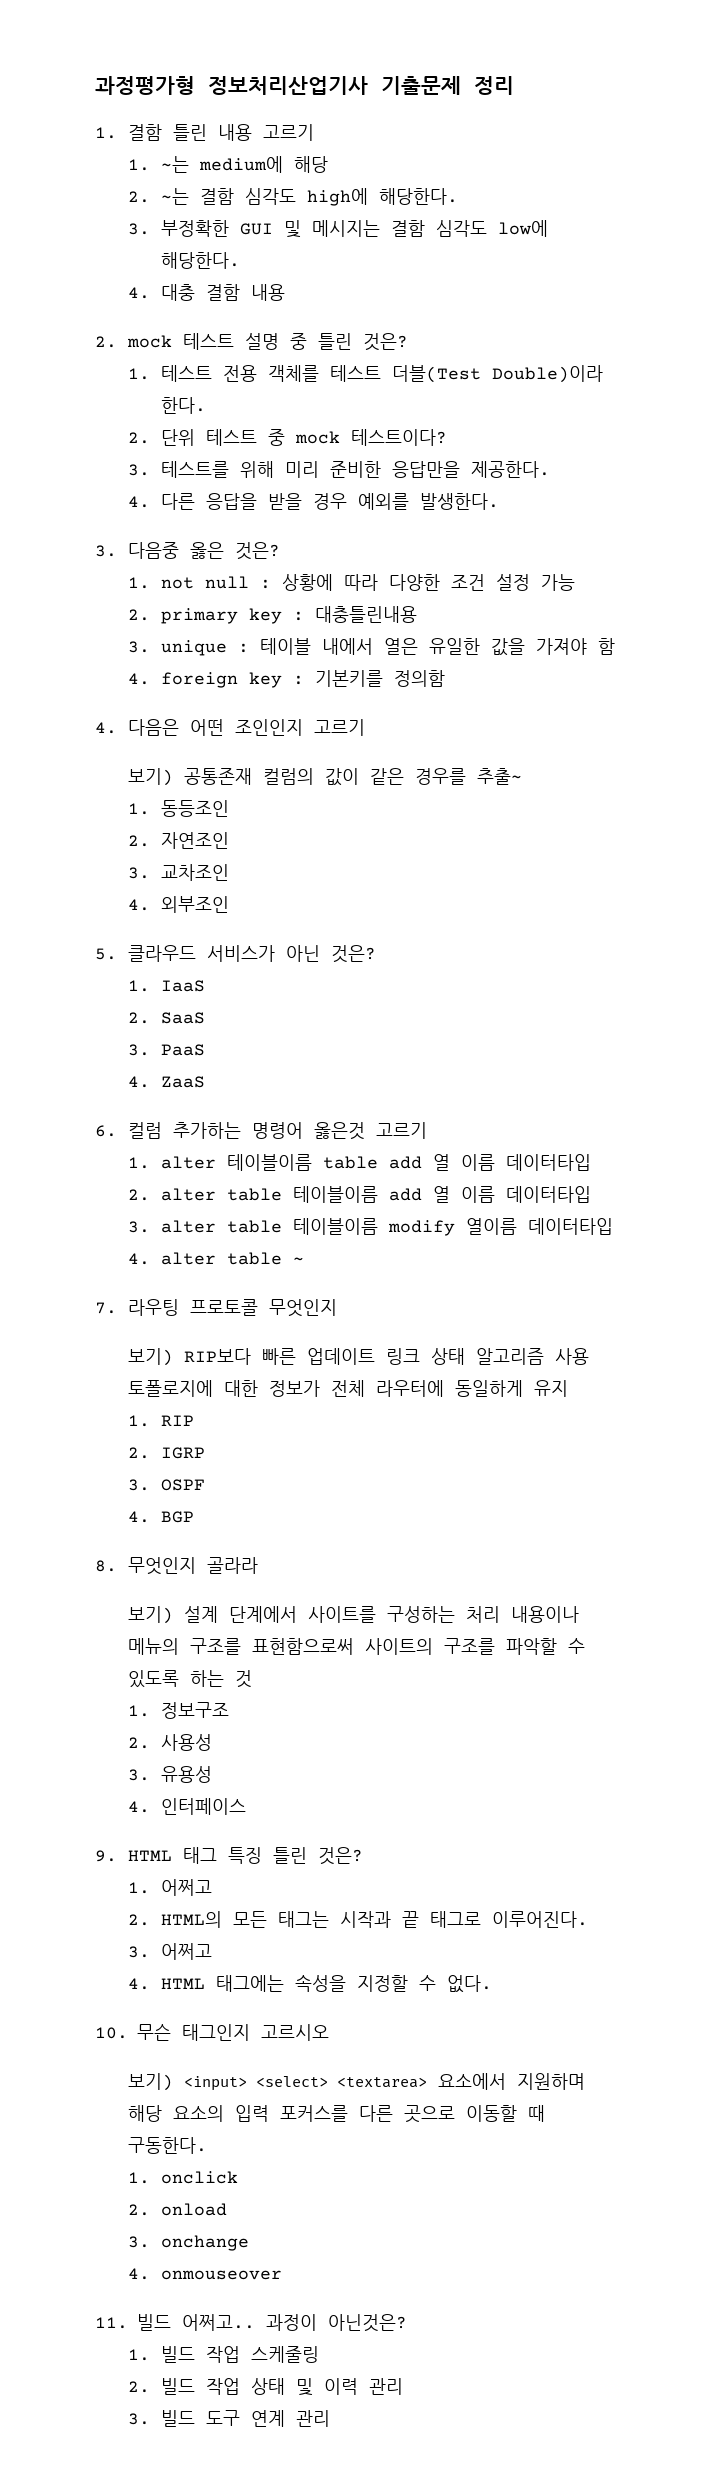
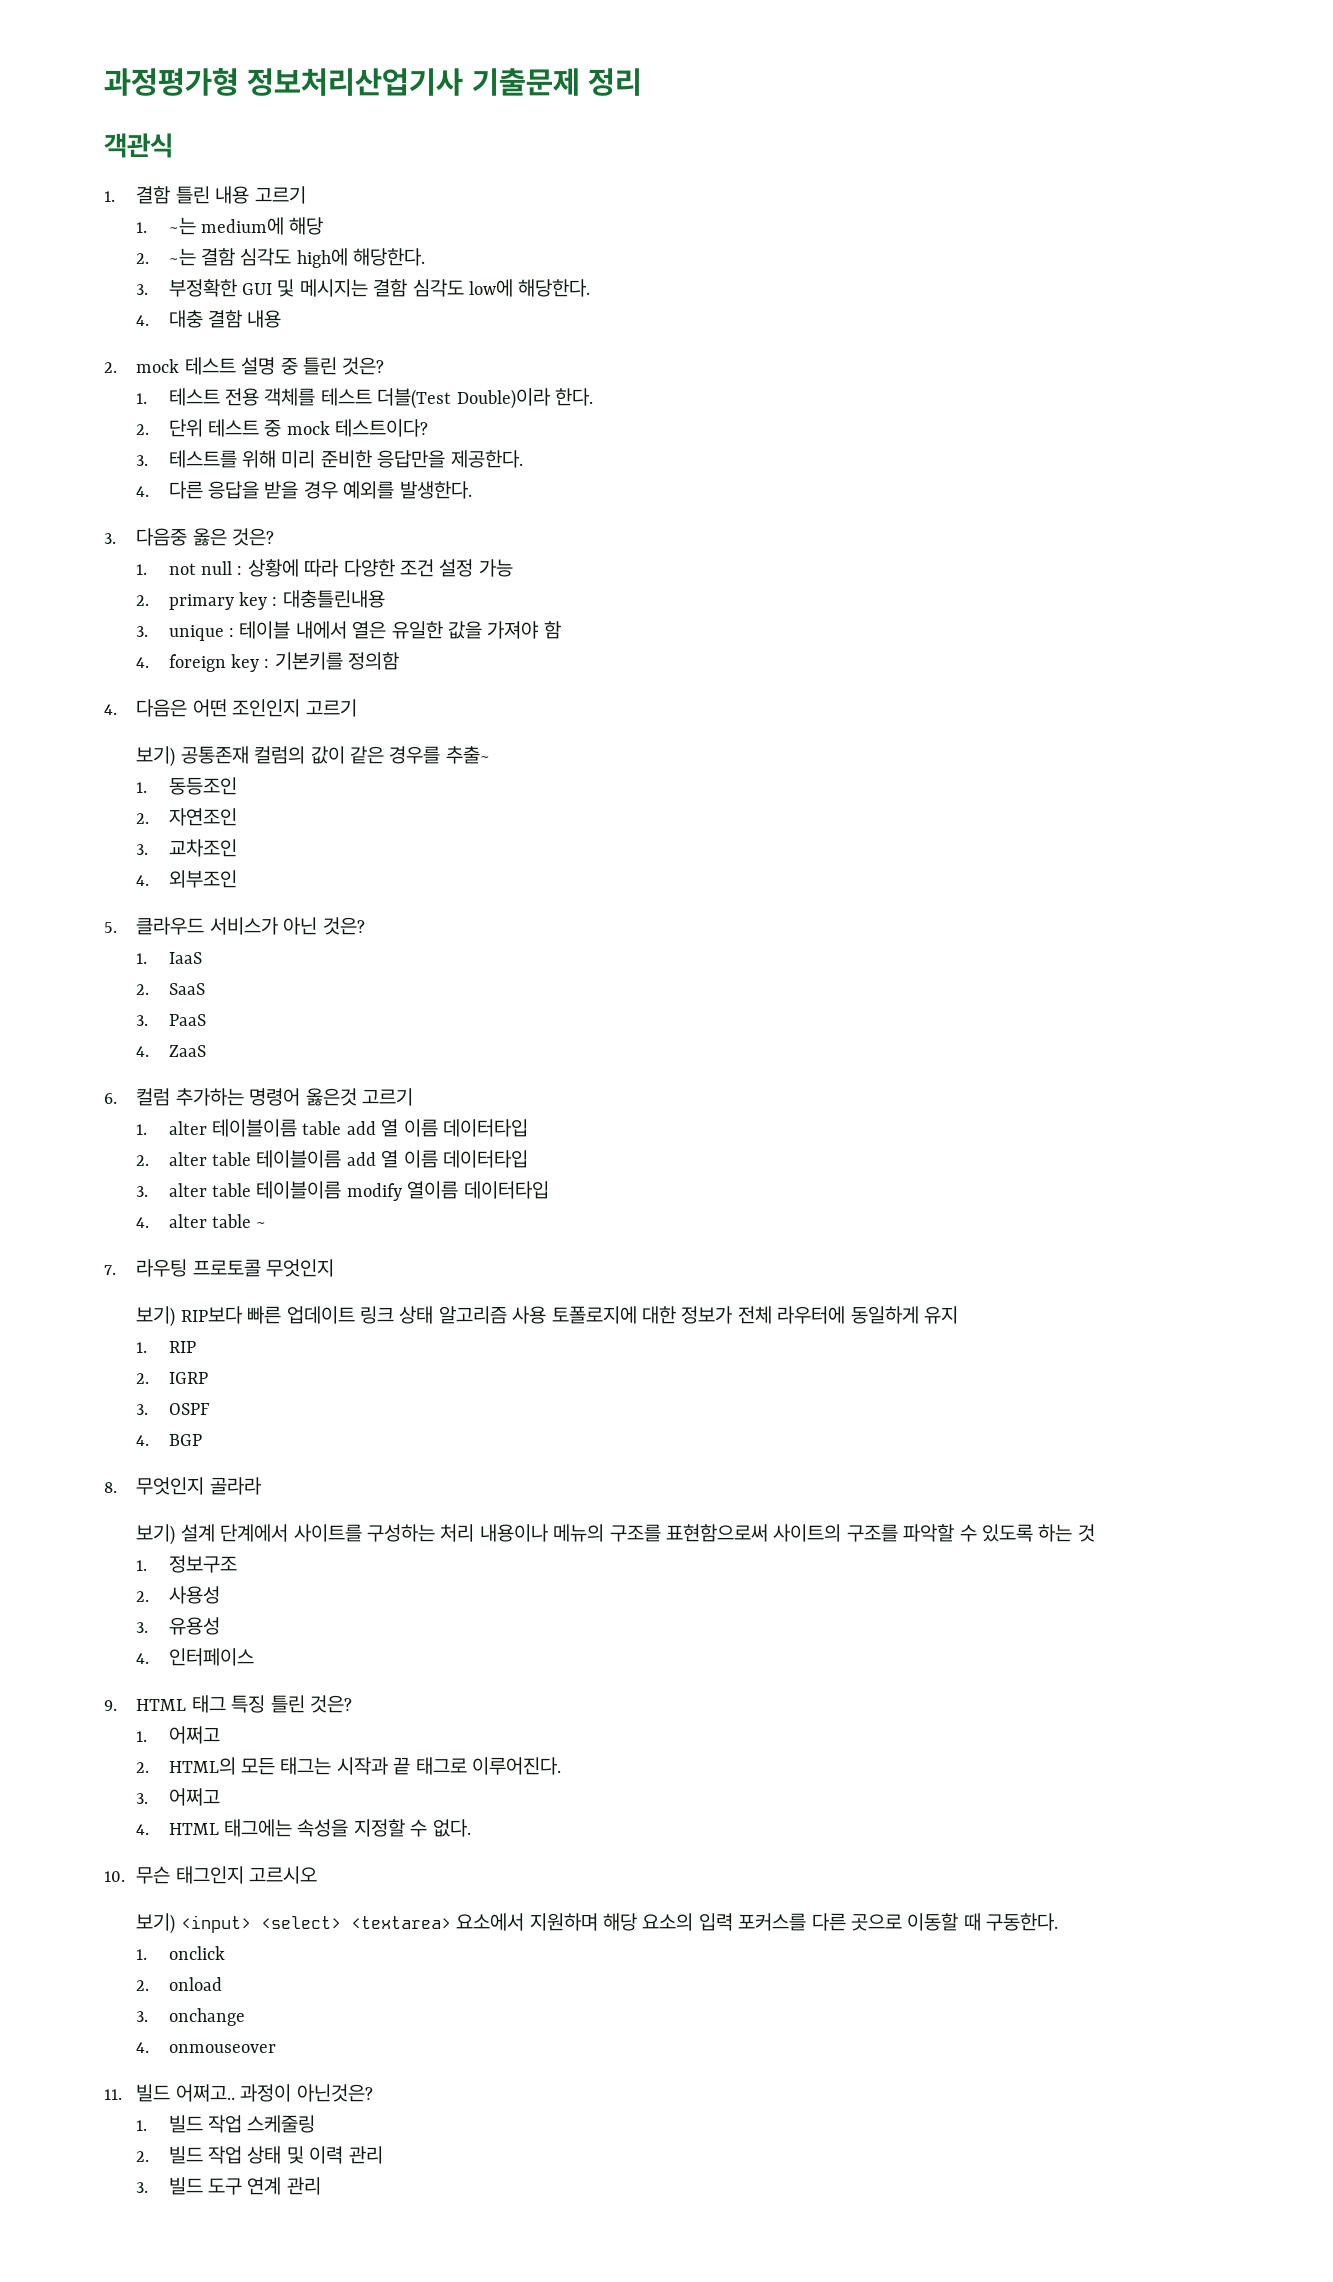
+ 객관식

